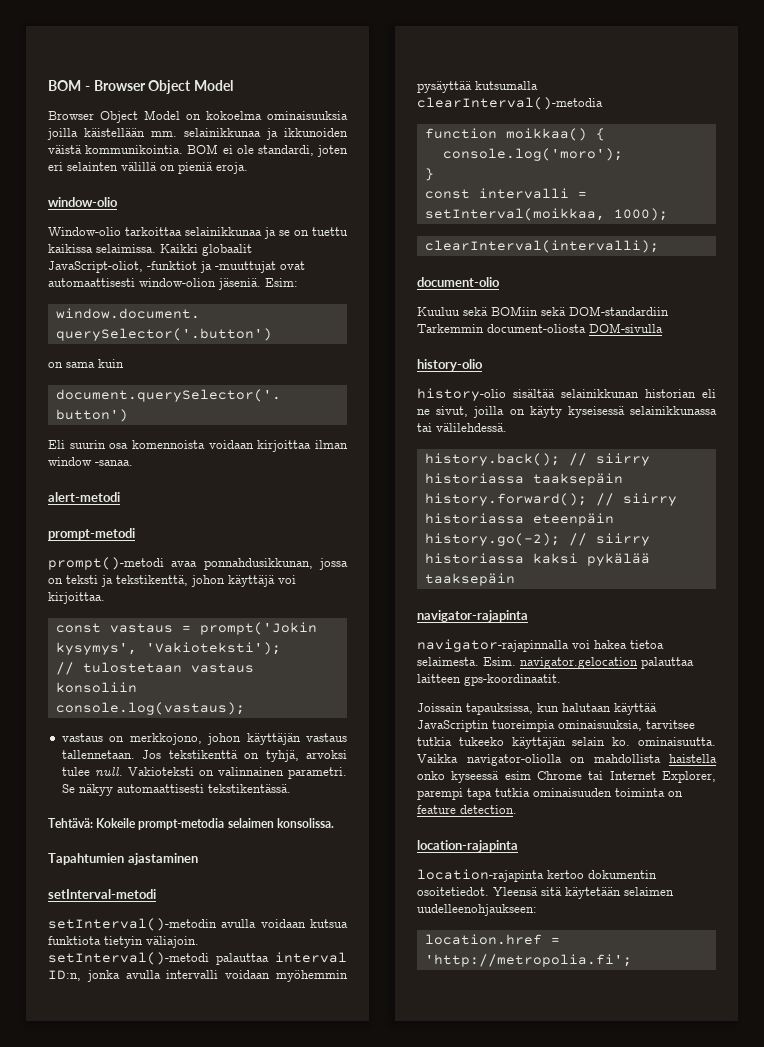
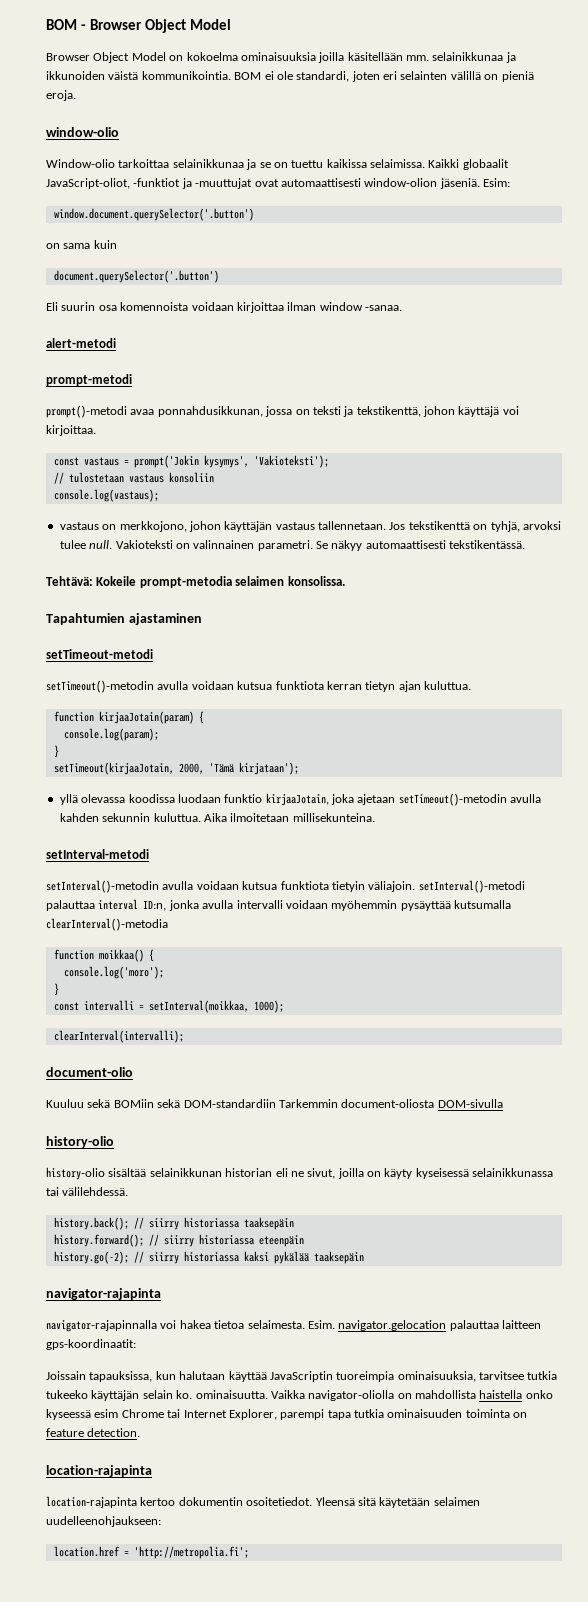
- Browser Object Model on kokoelma ominaisuuksia joilla käistellään mm. selainikkunaa ja ikkunoiden väistä kommunikointia.
+ Browser Object Model on kokoelma ominaisuuksia joilla käsitellään mm. selainikkunaa ja ikkunoiden väistä kommunikointia.
+ setTimeout-metodi
+ setTimeout()-metodin avulla voidaan kutsua funktiota kerran tietyn ajan kuluttua.
+ function kirjaaJotain(param) {
+ console.log(param);
+ }
+ setTimeout(kirjaaJotain, 2000, 'Tämä kirjataan');
+ yllä olevassa koodissa luodaan funktio kirjaaJotain, joka ajetaan setTimeout()-metodin avulla kahden sekunnin kuluttua. Aika ilmoitetaan millisekunteina.
- Esim. navigator.gelocation palauttaa laitteen gps-koordinaatit.
+ Esim. navigator.gelocation palauttaa laitteen gps-koordinaatit:

